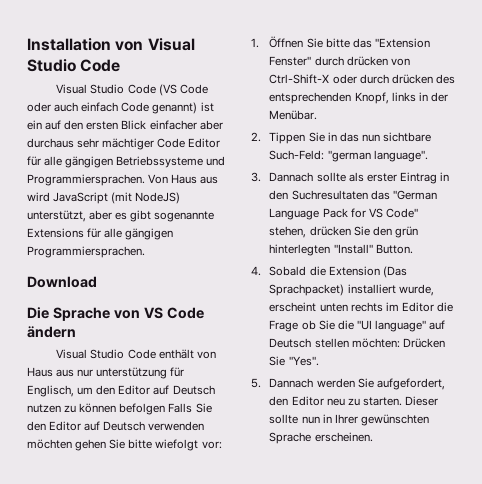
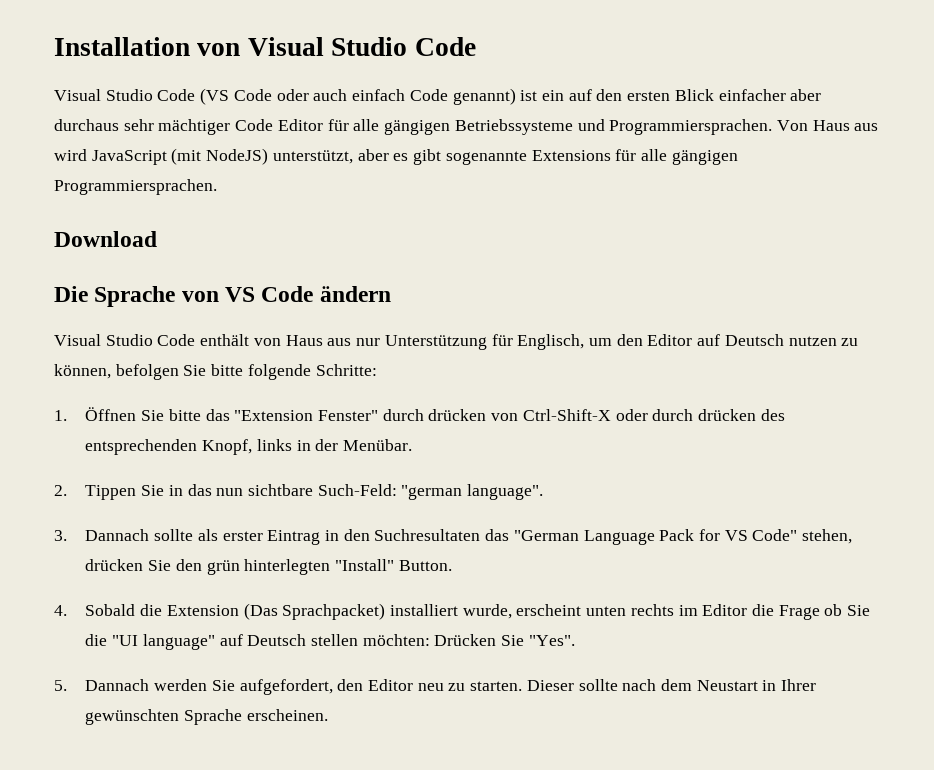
- Visual Studio Code enthält von Haus aus nur unterstützung für Englisch, um den Editor auf Deutsch nutzen zu können befolgen Falls Sie den Editor auf Deutsch verwenden möchten gehen Sie bitte wiefolgt vor:
+ Visual Studio Code enthält von Haus aus nur Unterstützung für Englisch, um den Editor auf Deutsch nutzen zu können, befolgen Sie bitte folgende Schritte:
- Dieser sollte nun in Ihrer gewünschten Sprache erscheinen.
+ Dieser sollte nach dem Neustart in Ihrer gewünschten Sprache erscheinen.

